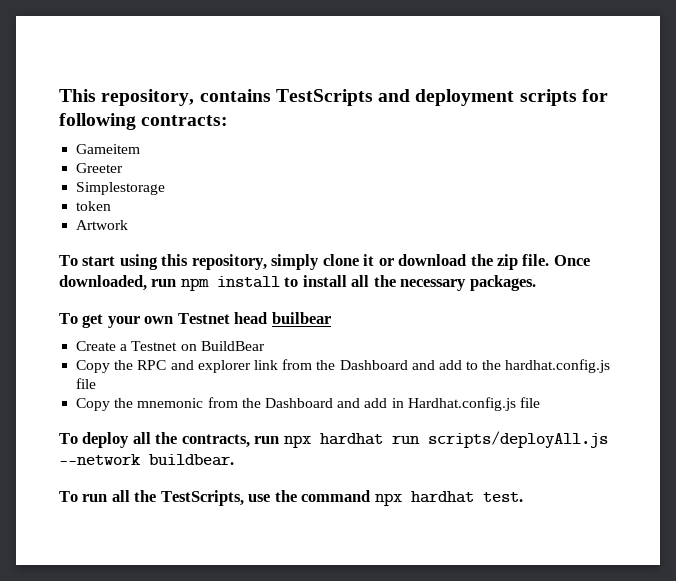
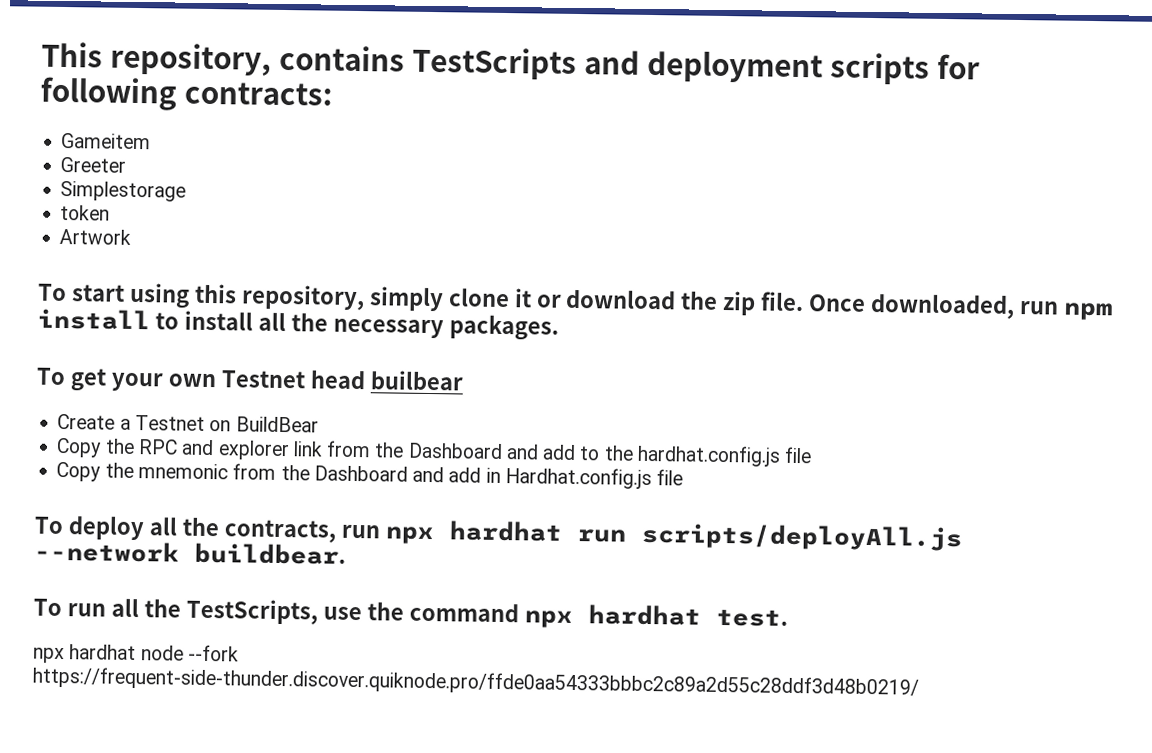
+ npx hardhat node --fork https://frequent-side-thunder.discover.quiknode.pro/ffde0aa54333bbbc2c89a2d55c28ddf3d48b0219/

